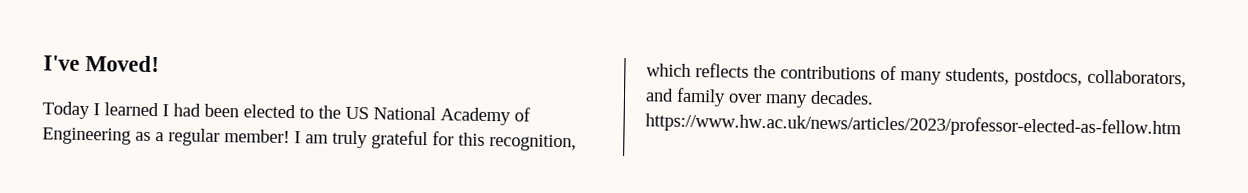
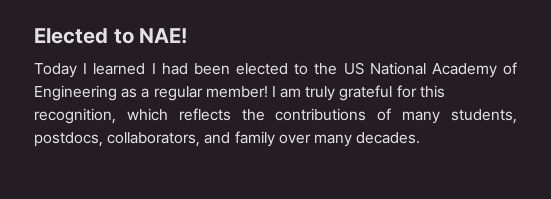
- I've Moved!
+ Elected to NAE!
- I am truly grateful for this recognition, which reflects the contributions of many students, postdocs, collaborators, and family over many decades. https://www.hw.ac.uk/news/articles/2023/professor-elected-as-fellow.htm
+ I am truly grateful for this recognition, which reflects the contributions of many students, postdocs, collaborators, and family over many decades.

